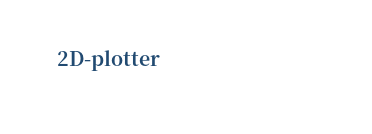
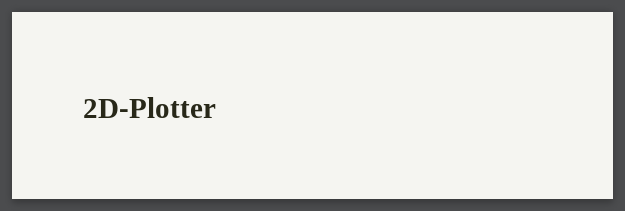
- 2D-plotter
+ 2D-Plotter

